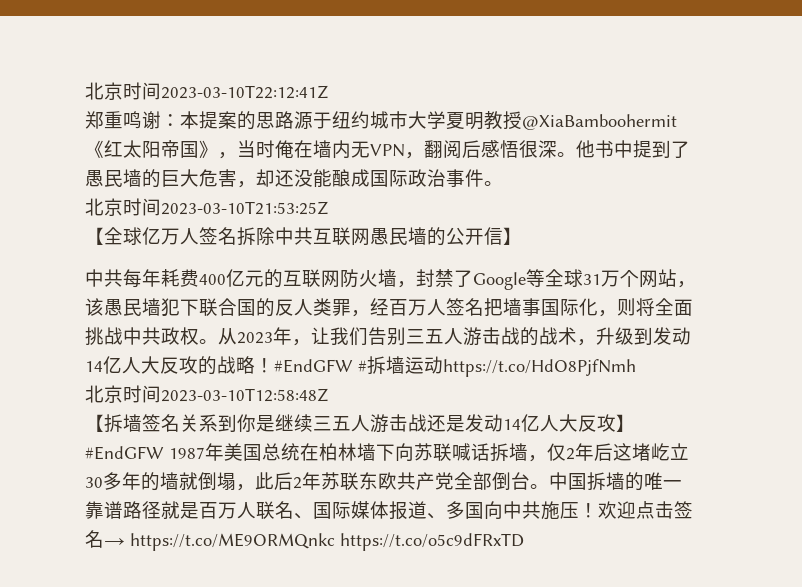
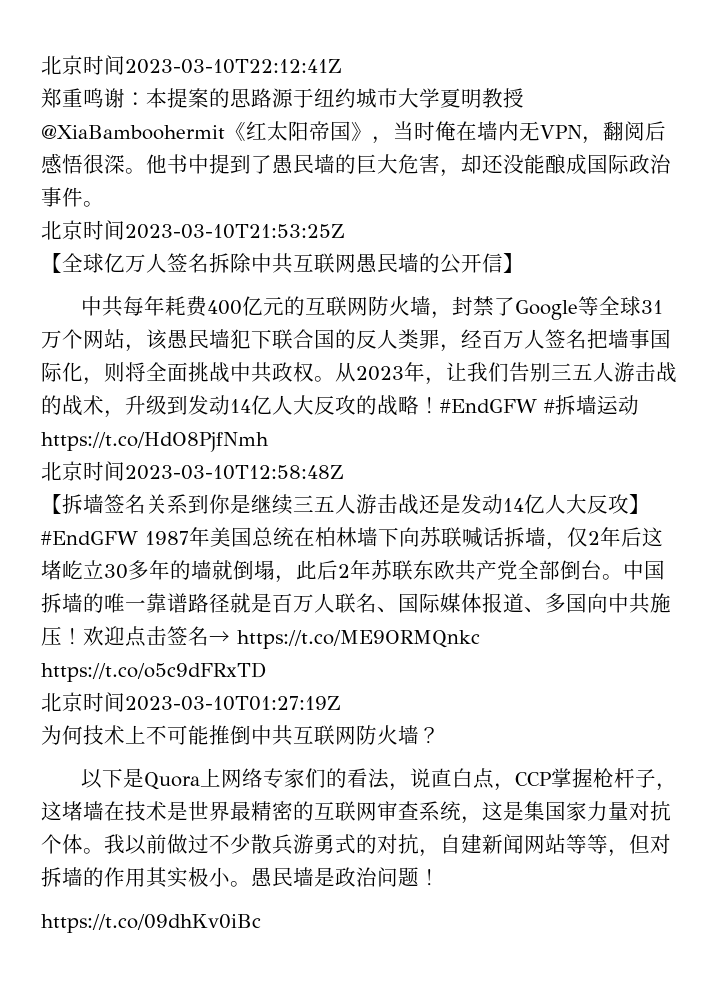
+ 北京时间2023-03-10T01:27:19Z
+ 为何技术上不可能推倒中共互联网防火墙？
+ 以下是Quora上网络专家们的看法，说直白点，CCP掌握枪杆子，这堵墙在技术是世界最精密的互联网审查系统，这是集国家力量对抗个体。我以前做过不少散兵游勇式的对抗，自建新闻网站等等，但对拆墙的作用其实极小。愚民墙是政治问题！
+ https://t.co/09dhKv0iBc

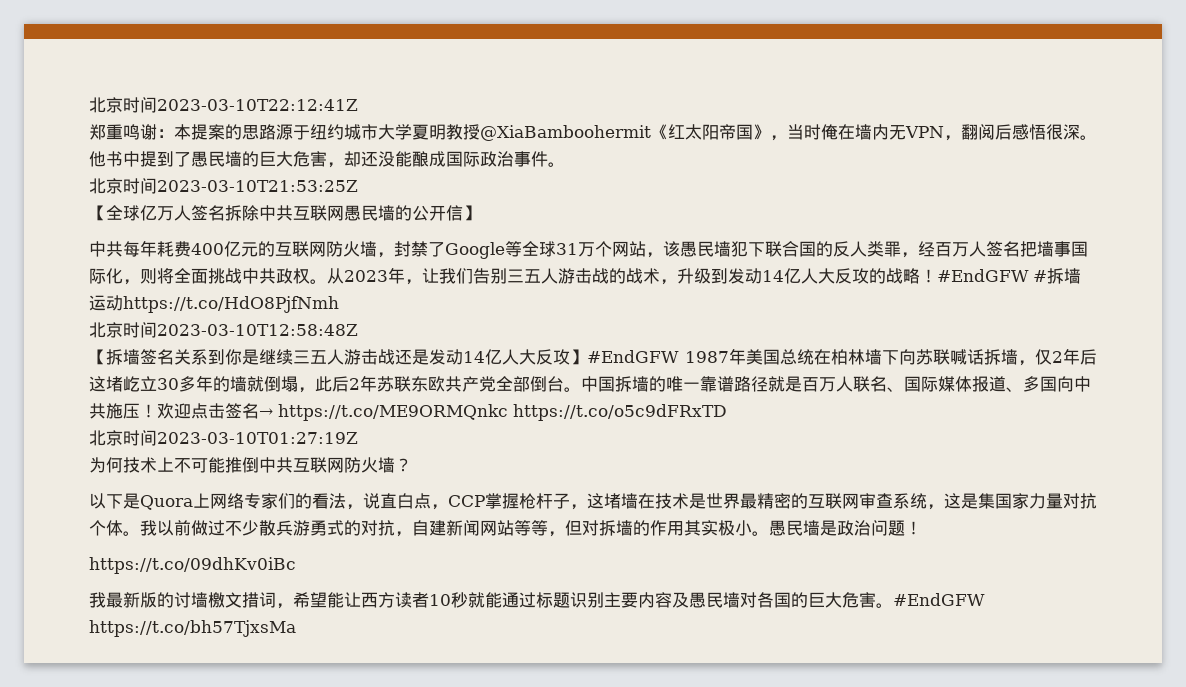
+ 我最新版的讨墙檄文措词，希望能让西方读者10秒就能通过标题识别主要内容及愚民墙对各国的巨大危害。#EndGFW https://t.co/bh57TjxsMa

